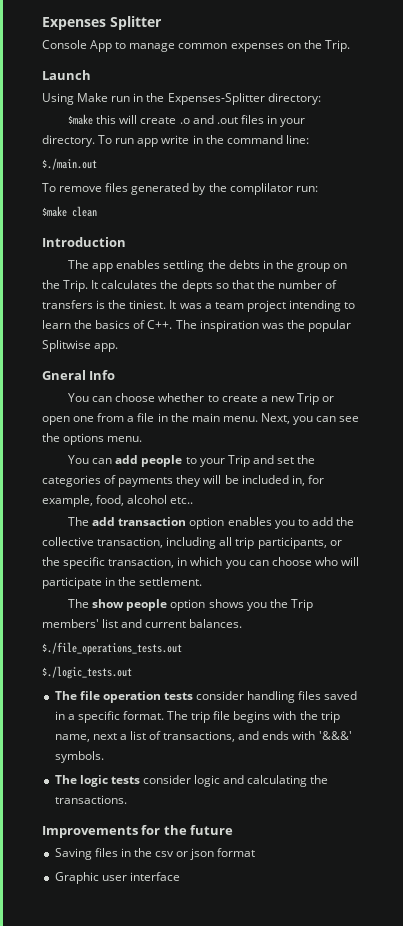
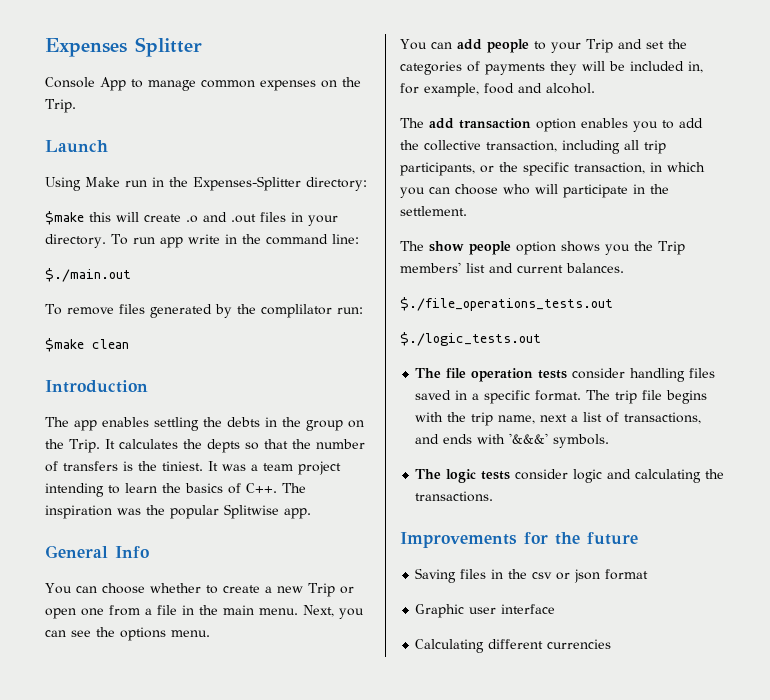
- Gneral Info
+ General Info
- You can add people to your Trip and set the categories of payments they will be included in, for example, food, alcohol etc..
+ You can add people to your Trip and set the categories of payments they will be included in, for example, food and alcohol.
+ Calculating different currencies

